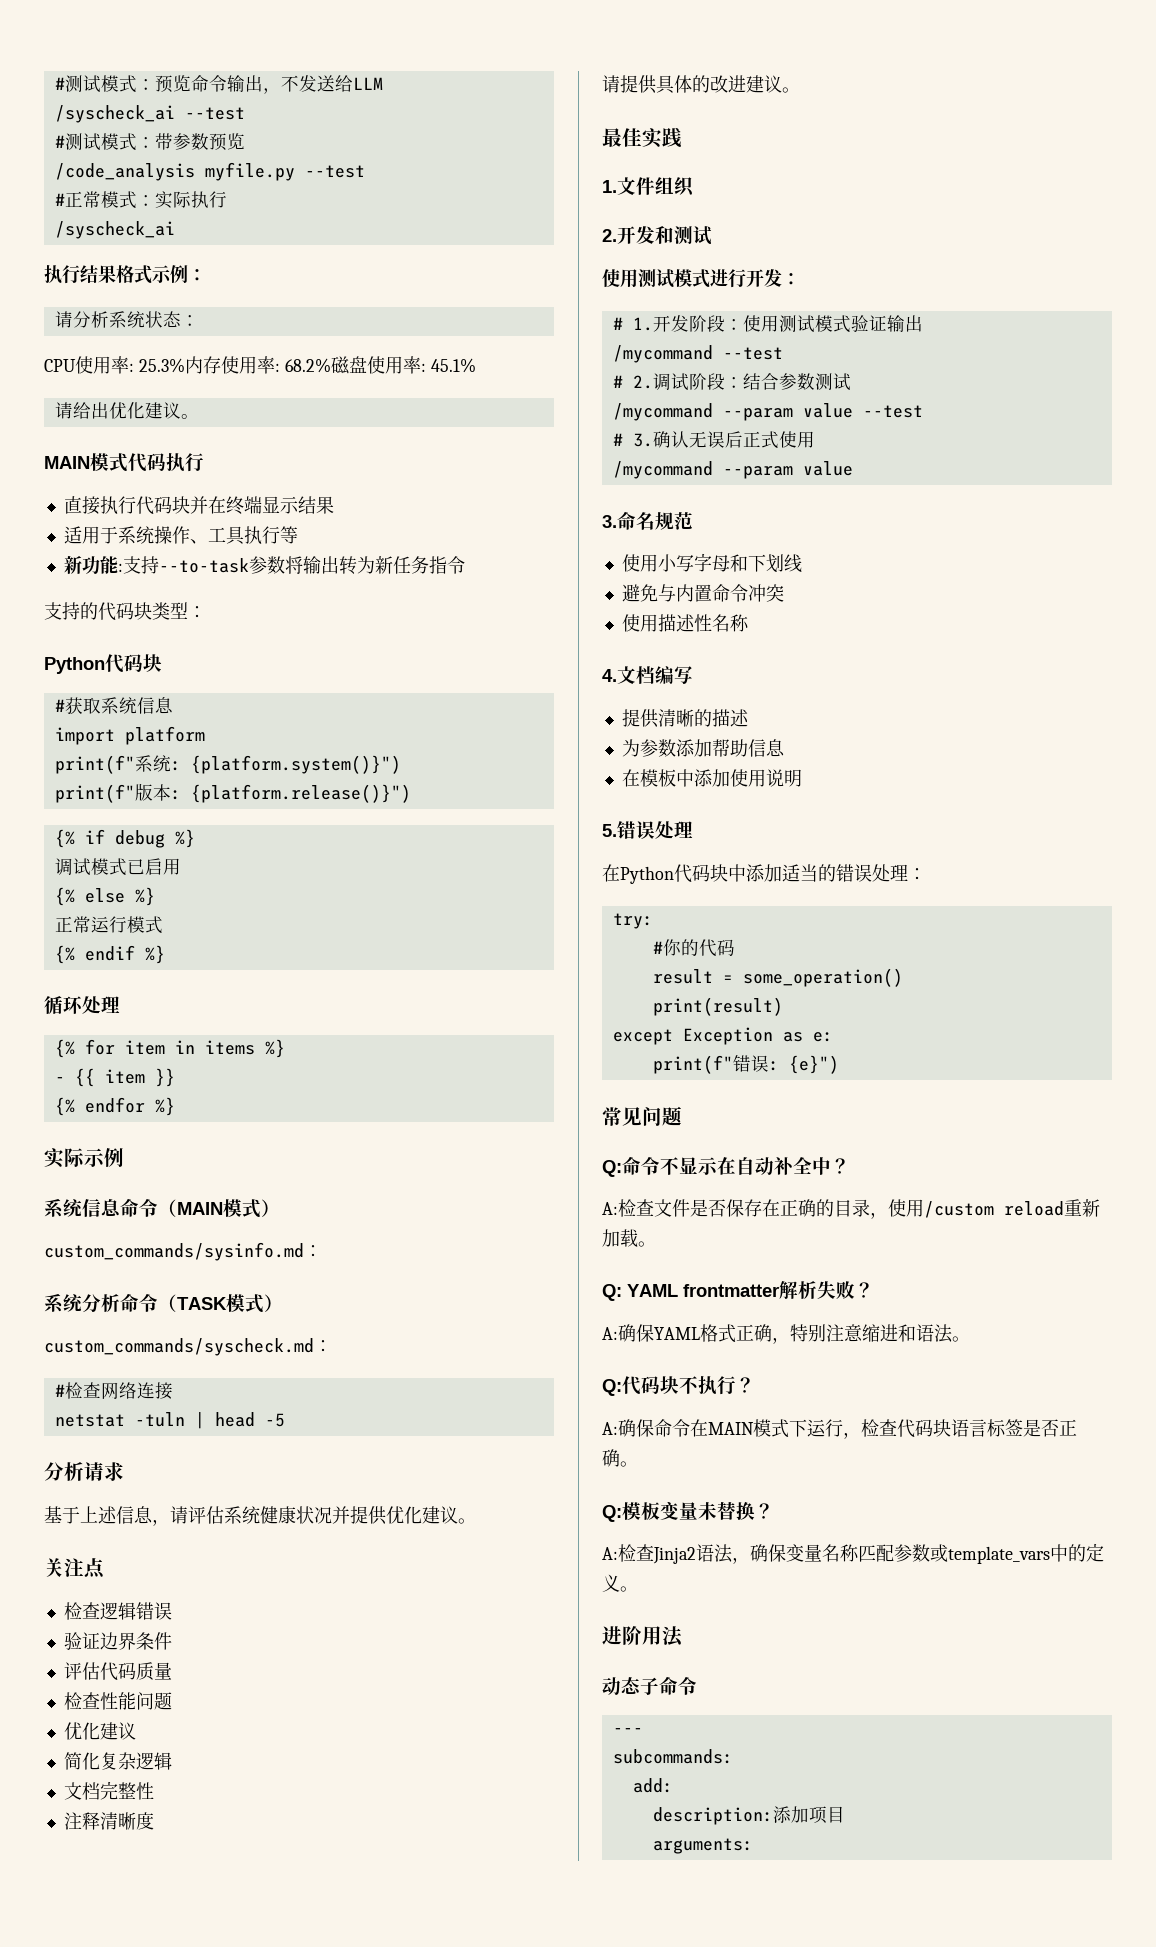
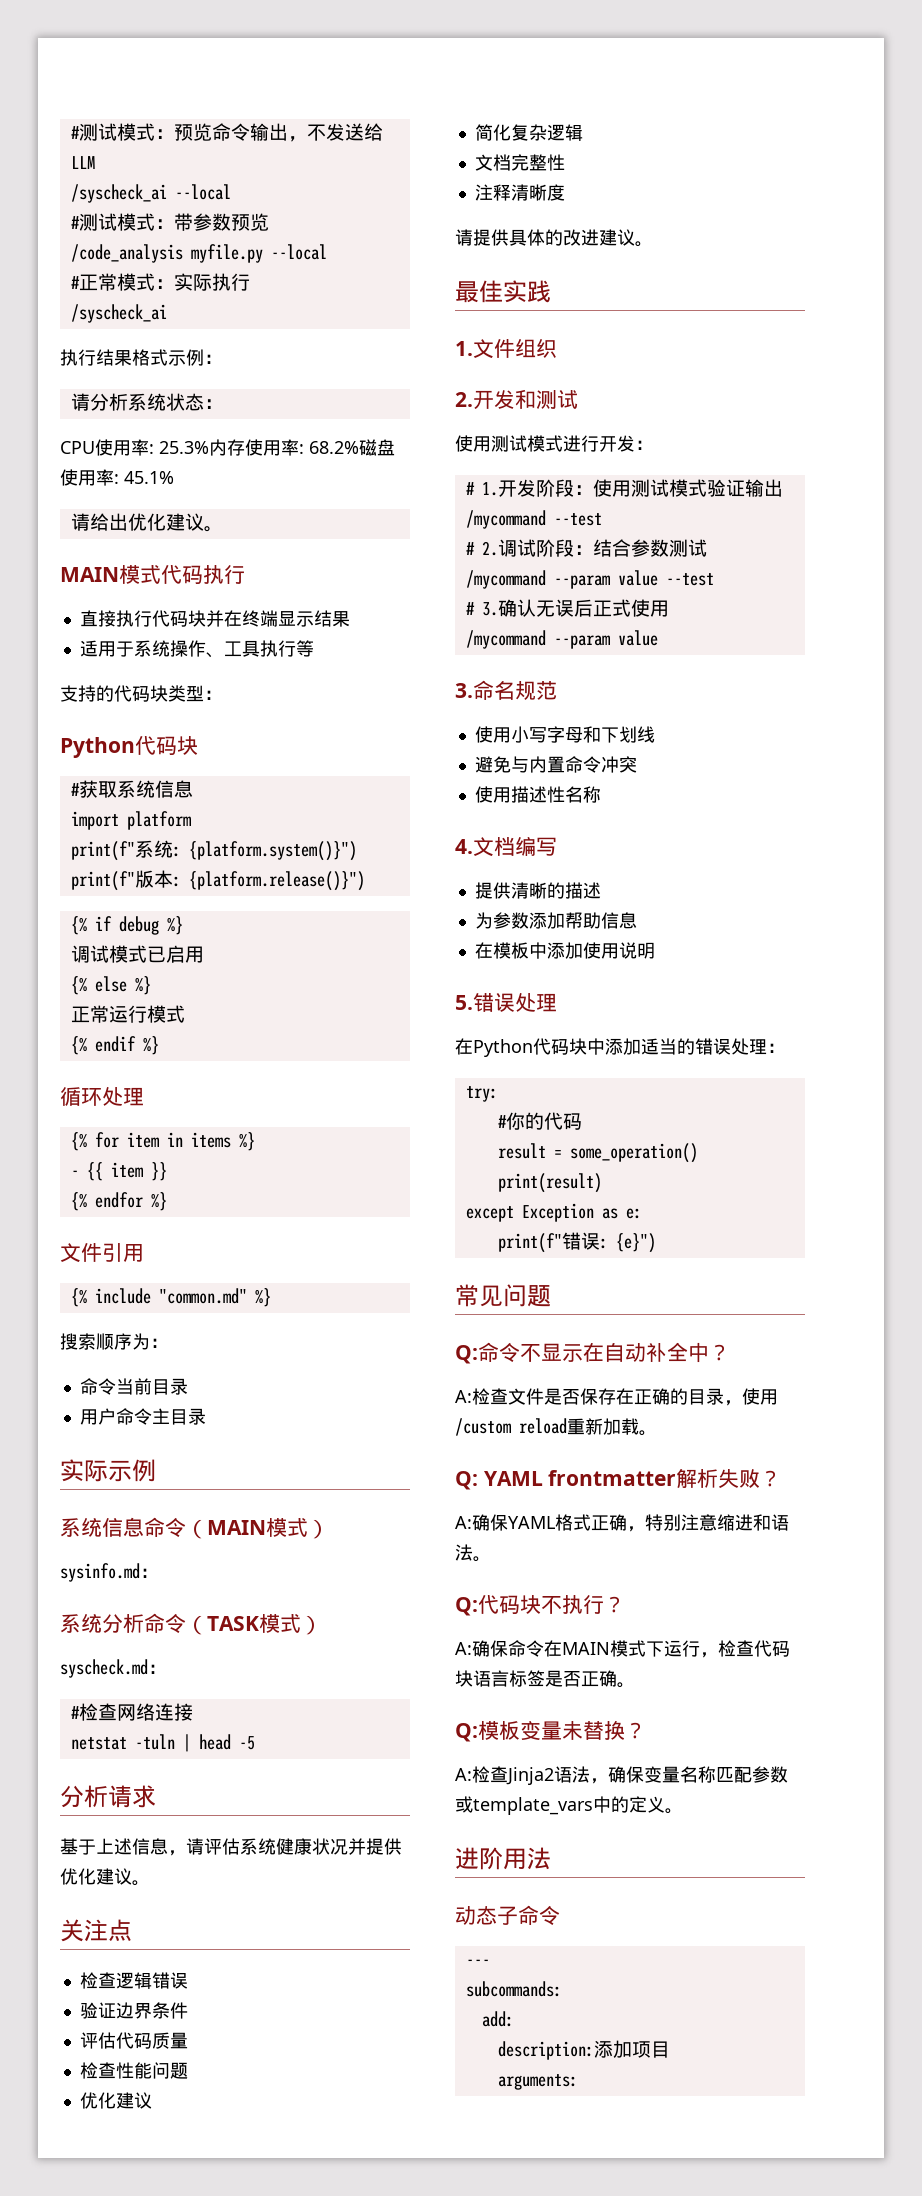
- /syscheck_ai --test
+ /syscheck_ai --local
- /code_analysis myfile.py --test
+ /code_analysis myfile.py --local
- 新功能:支持--to-task参数将输出转为新任务指令
+ 文件引用
+ {% include "common.md" %}
+ 搜索顺序为：
+ 命令当前目录
+ 用户命令主目录
- custom_commands/sysinfo.md：
+ sysinfo.md：
- custom_commands/syscheck.md：
+ syscheck.md：

